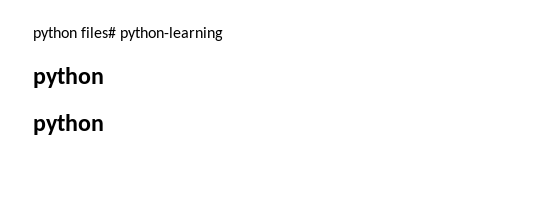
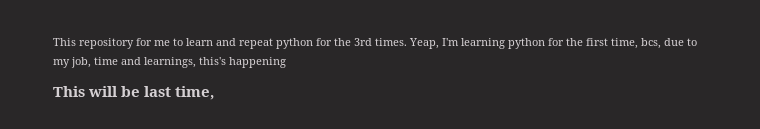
- python files# python-learning
- python
- python
+ This repository for me to learn and repeat python for the 3rd times. Yeap, I'm learning python for the first time, bcs, due to my job, time and learnings, this's happening
+ This will be last time,

